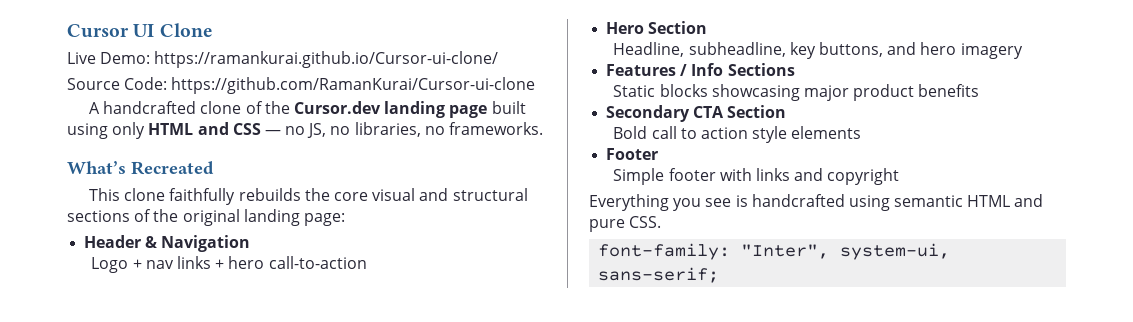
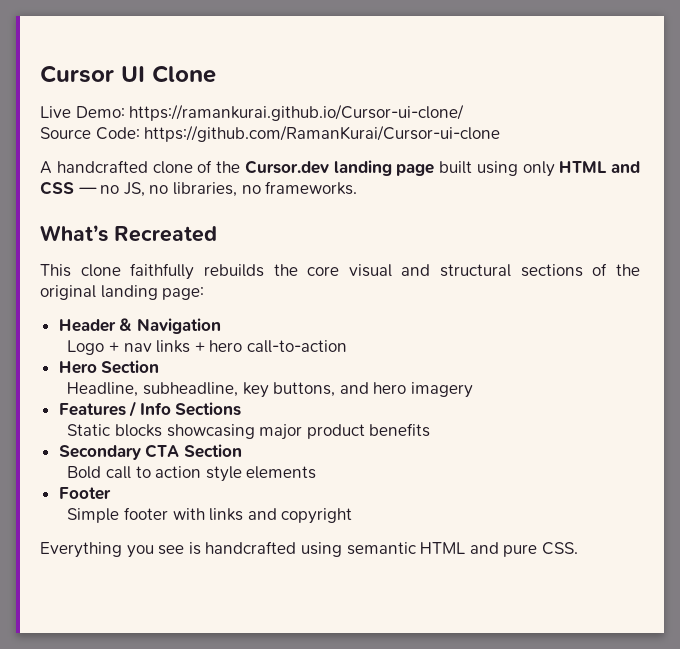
- font-family: "Inter", system-ui, sans-serif;

